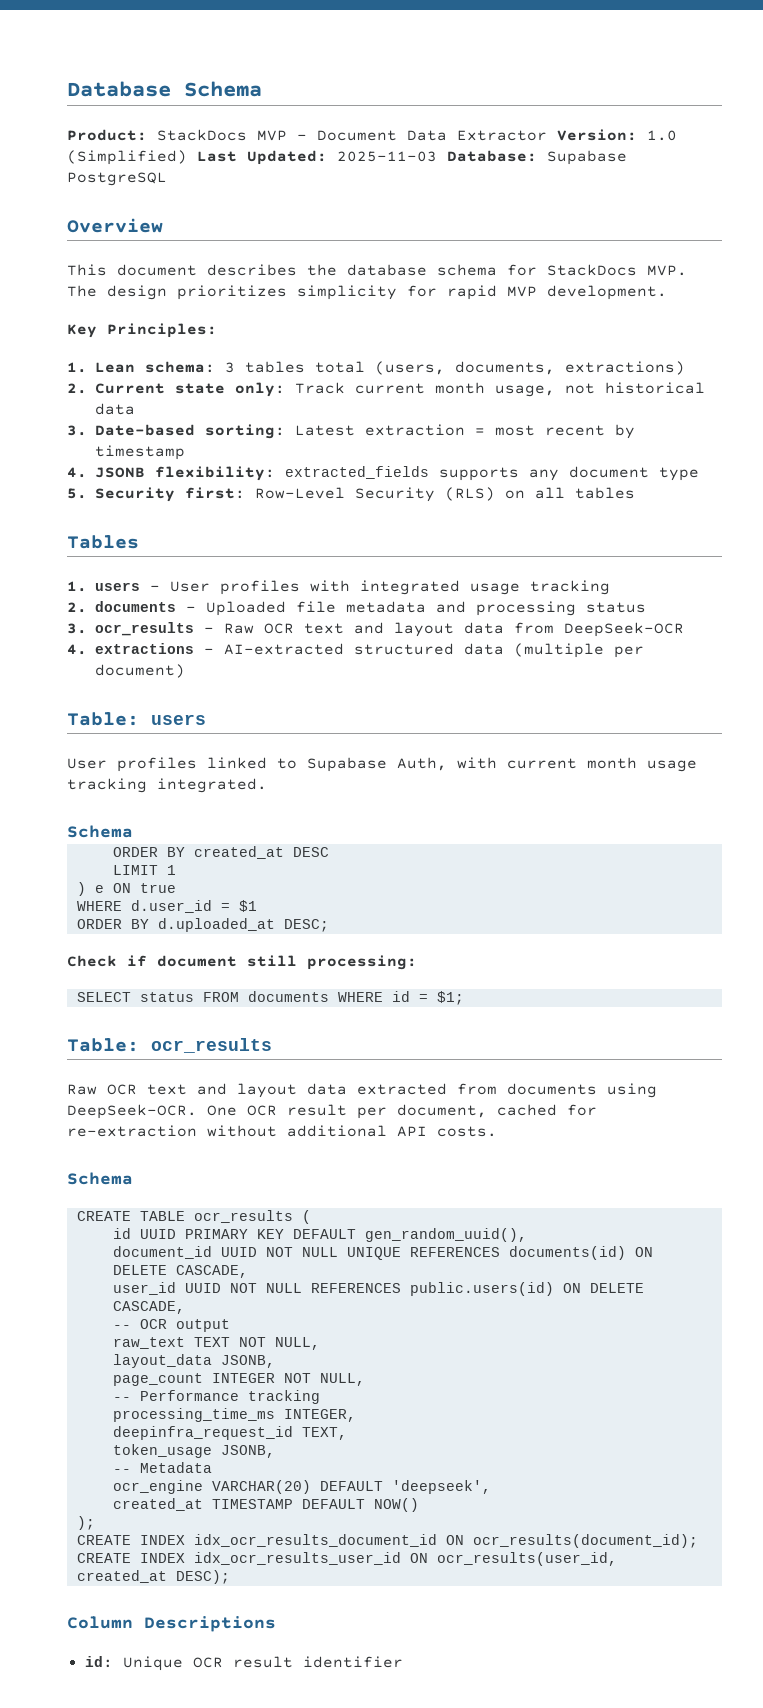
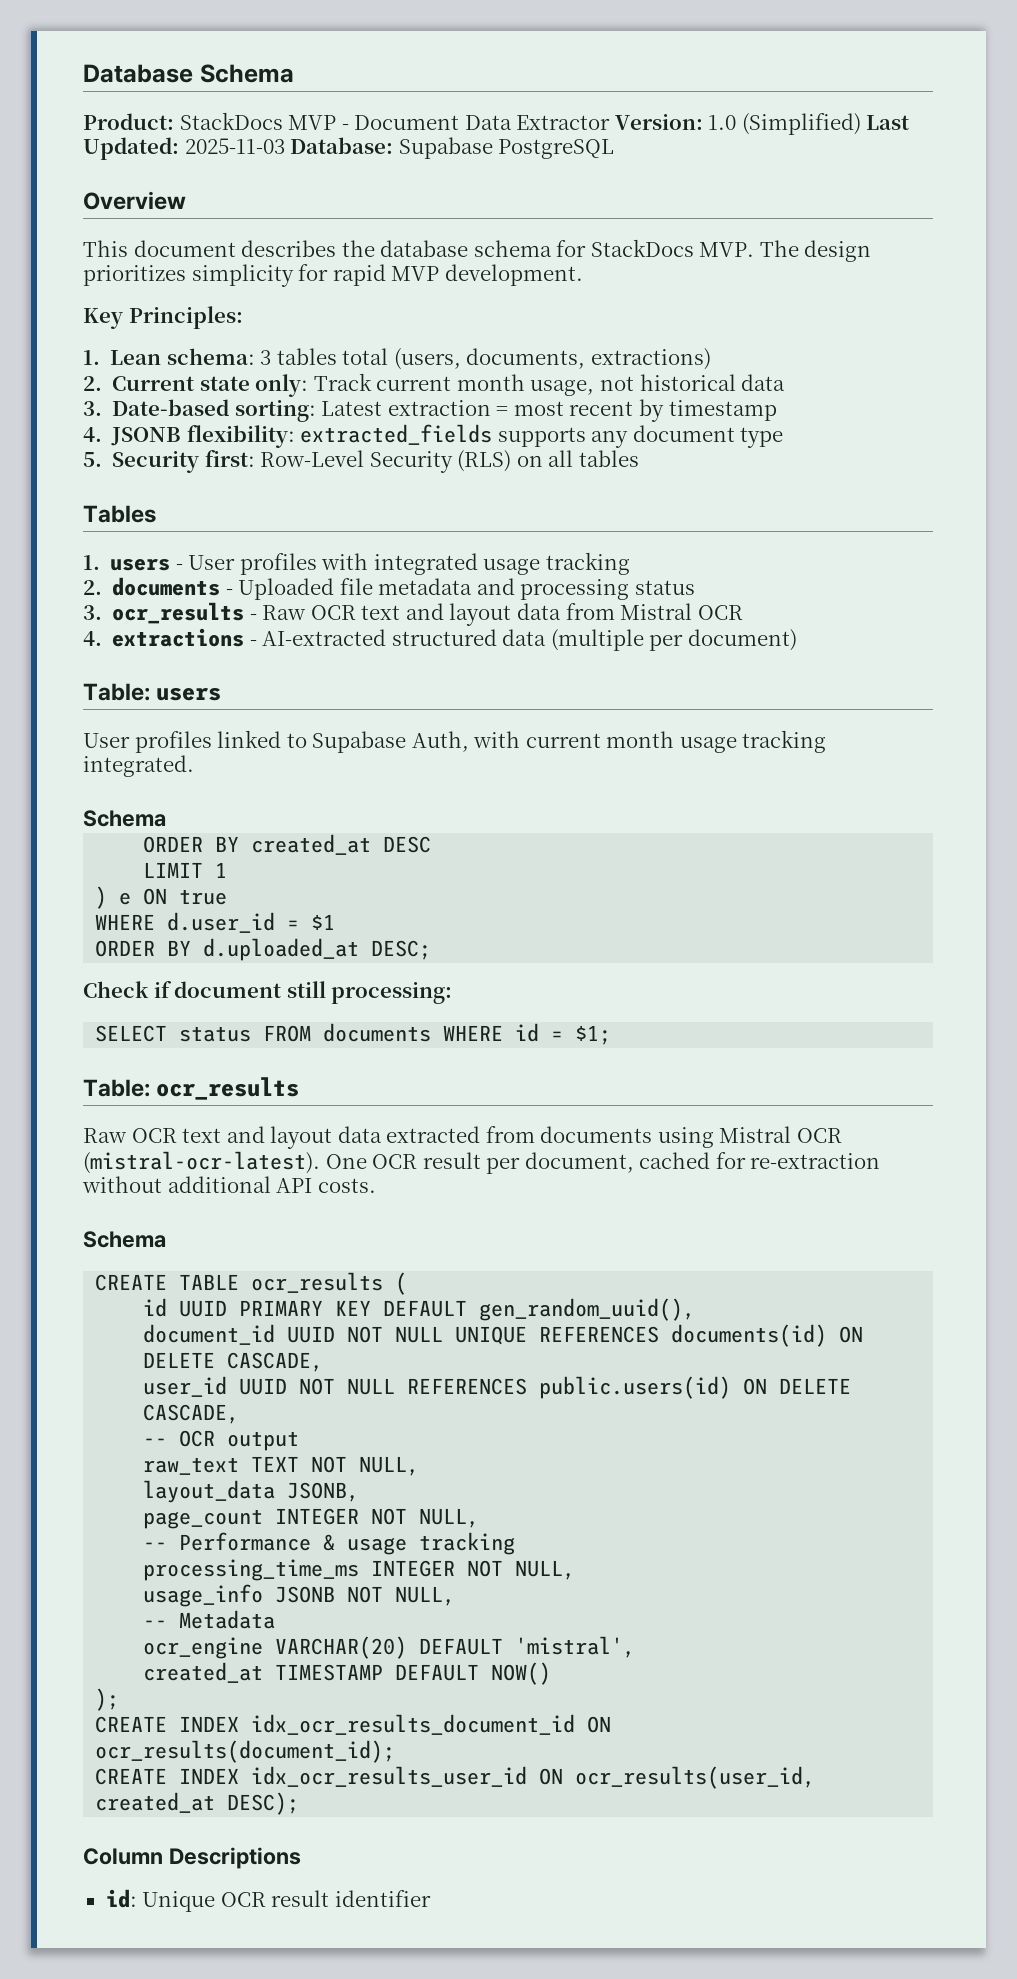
- 3. ocr_results - Raw OCR text and layout data from DeepSeek-OCR
+ 3. ocr_results - Raw OCR text and layout data from Mistral OCR
- Raw OCR text and layout data extracted from documents using DeepSeek-OCR.
+ Raw OCR text and layout data extracted from documents using Mistral OCR (mistral-ocr-latest).
- -- Performance tracking
+ -- Performance & usage tracking
- processing_time_ms INTEGER,
- deepinfra_request_id TEXT,
- token_usage JSONB,
+ processing_time_ms INTEGER NOT NULL,
+ usage_info JSONB NOT NULL,
- ocr_engine VARCHAR(20) DEFAULT 'deepseek',
+ ocr_engine VARCHAR(20) DEFAULT 'mistral',

